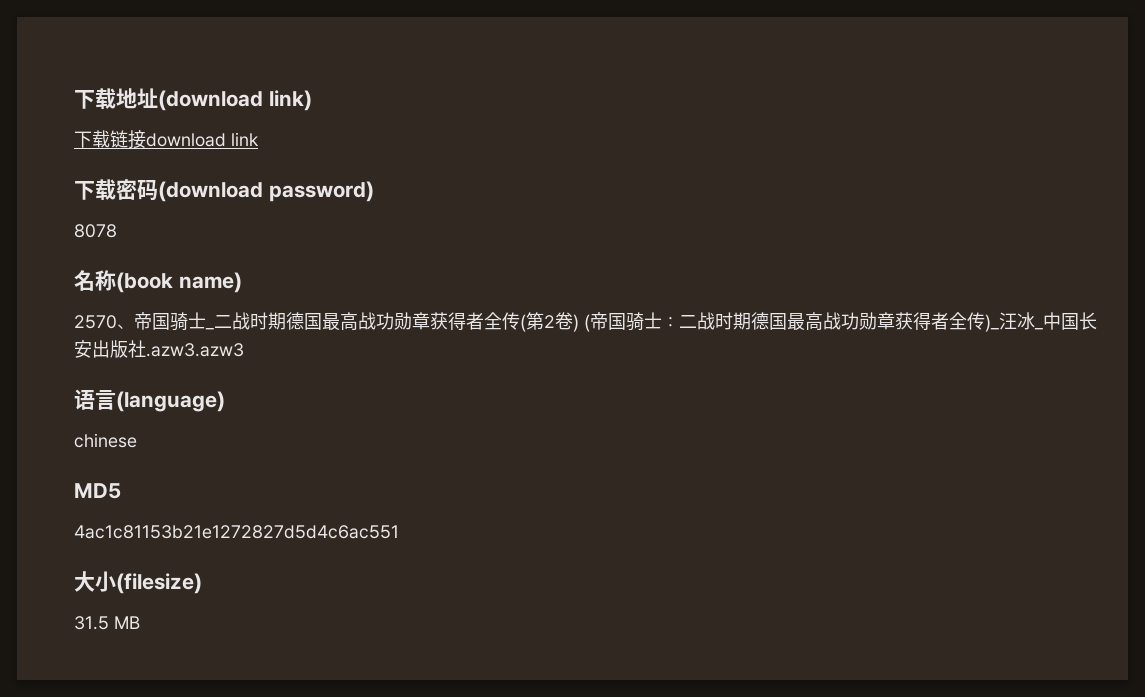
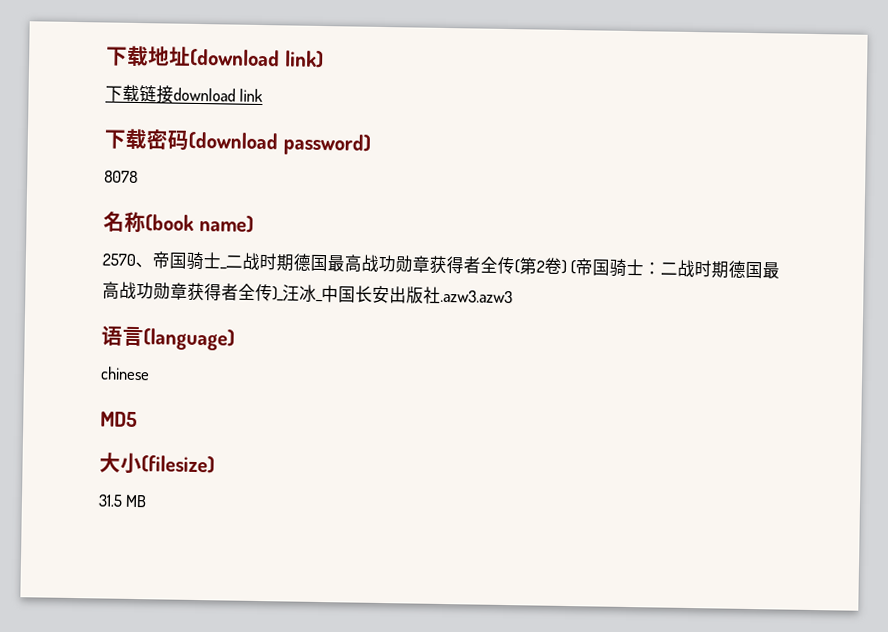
- 4ac1c81153b21e1272827d5d4c6ac551

